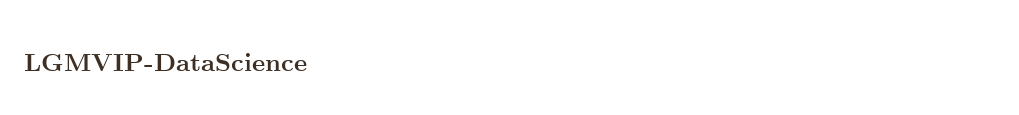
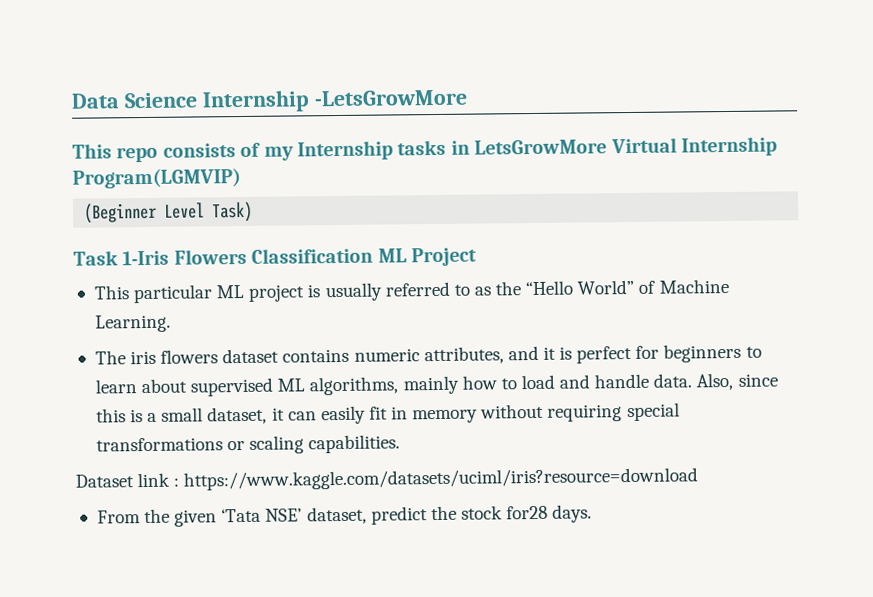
- LGMVIP-DataScience
+ Data Science Internship -LetsGrowMore
+ This repo consists of my Internship tasks in LetsGrowMore Virtual Internship Program(LGMVIP)
+ (Beginner Level Task)
+ Task 1-Iris Flowers Classification ML Project
+ This particular ML project is usually referred to as the “Hello World” of Machine Learning.
+ The iris flowers dataset contains numeric attributes, and it is perfect for beginners to learn about supervised ML algorithms, mainly how to load and handle data. Also, since this is a small dataset, it can easily fit in memory without requiring special transformations or scaling capabilities.
+ Dataset link : https://www.kaggle.com/datasets/uciml/iris?resource=download
+ From the given ‘Tata NSE’ dataset, predict the stock for28 days.

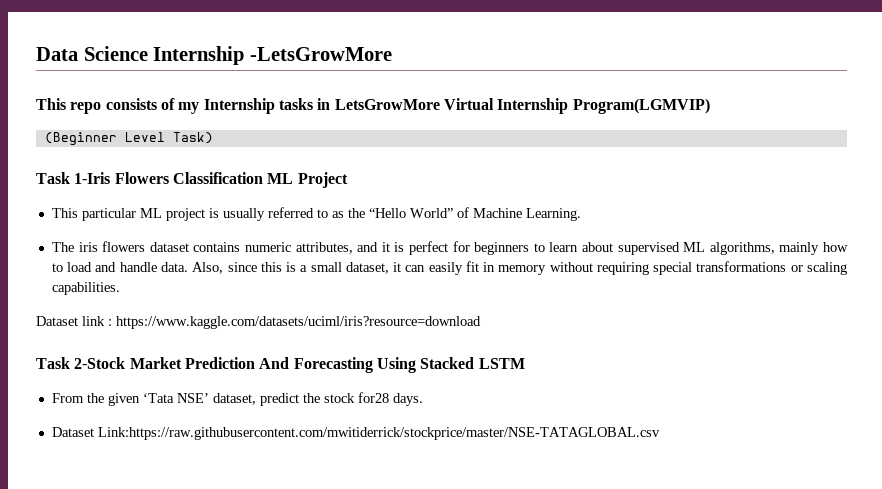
+ Task 2-Stock Market Prediction And Forecasting Using Stacked LSTM
+ Dataset Link:https://raw.githubusercontent.com/mwitiderrick/stockprice/master/NSE-TATAGLOBAL.csv

